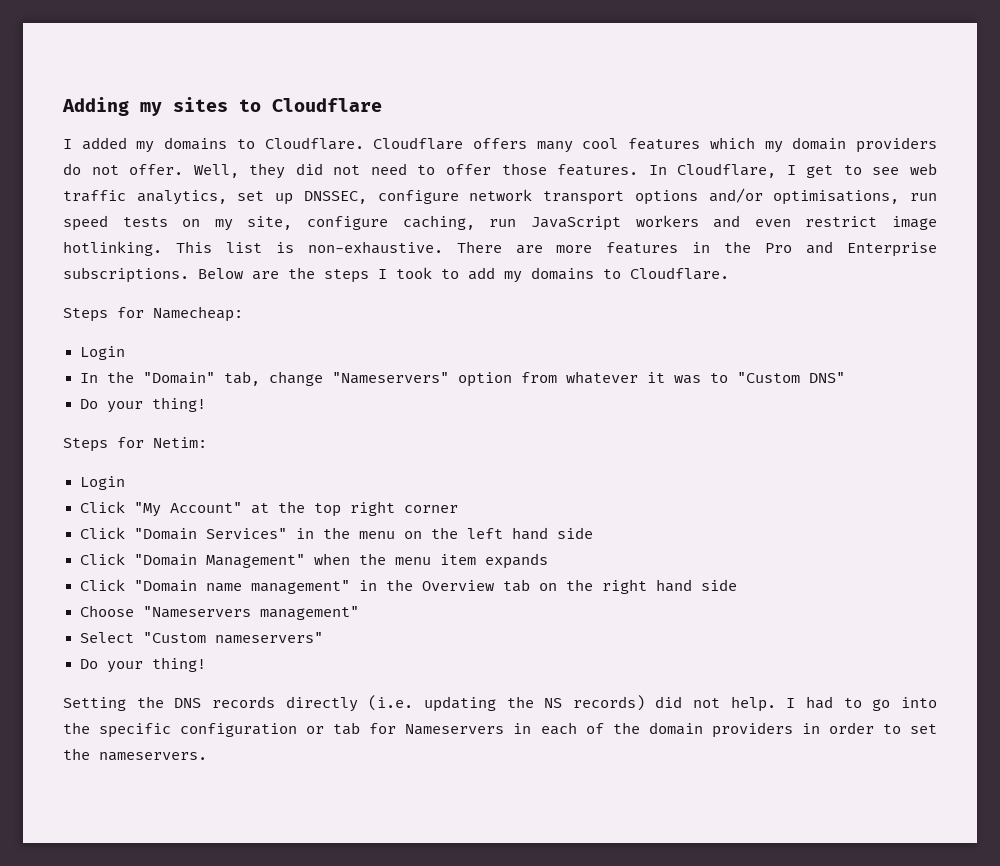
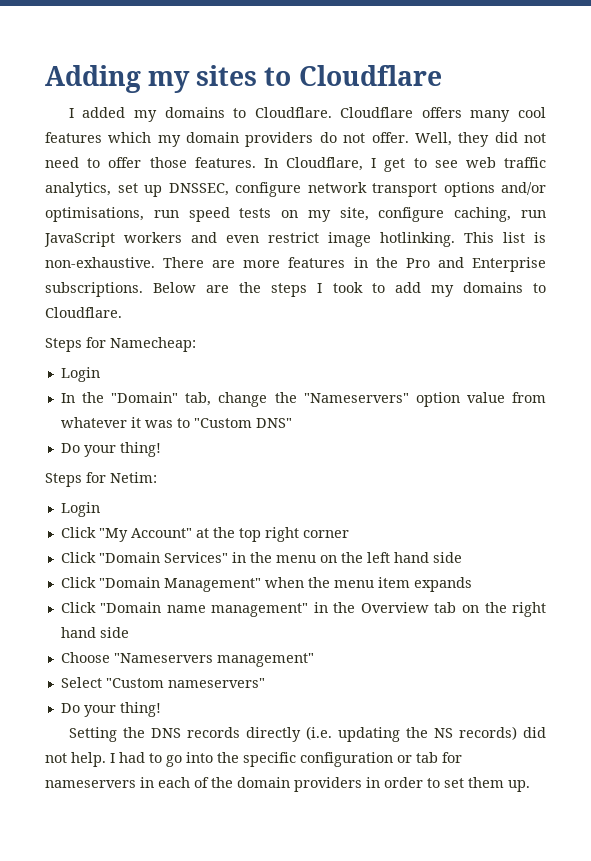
- In the "Domain" tab, change "Nameservers" option from whatever it was to "Custom DNS"
+ In the "Domain" tab, change the "Nameservers" option value from whatever it was to "Custom DNS"
- I had to go into the specific configuration or tab for Nameservers in each of the domain providers in order to set the nameservers.
+ I had to go into the specific configuration or tab for nameservers in each of the domain providers in order to set them up.

